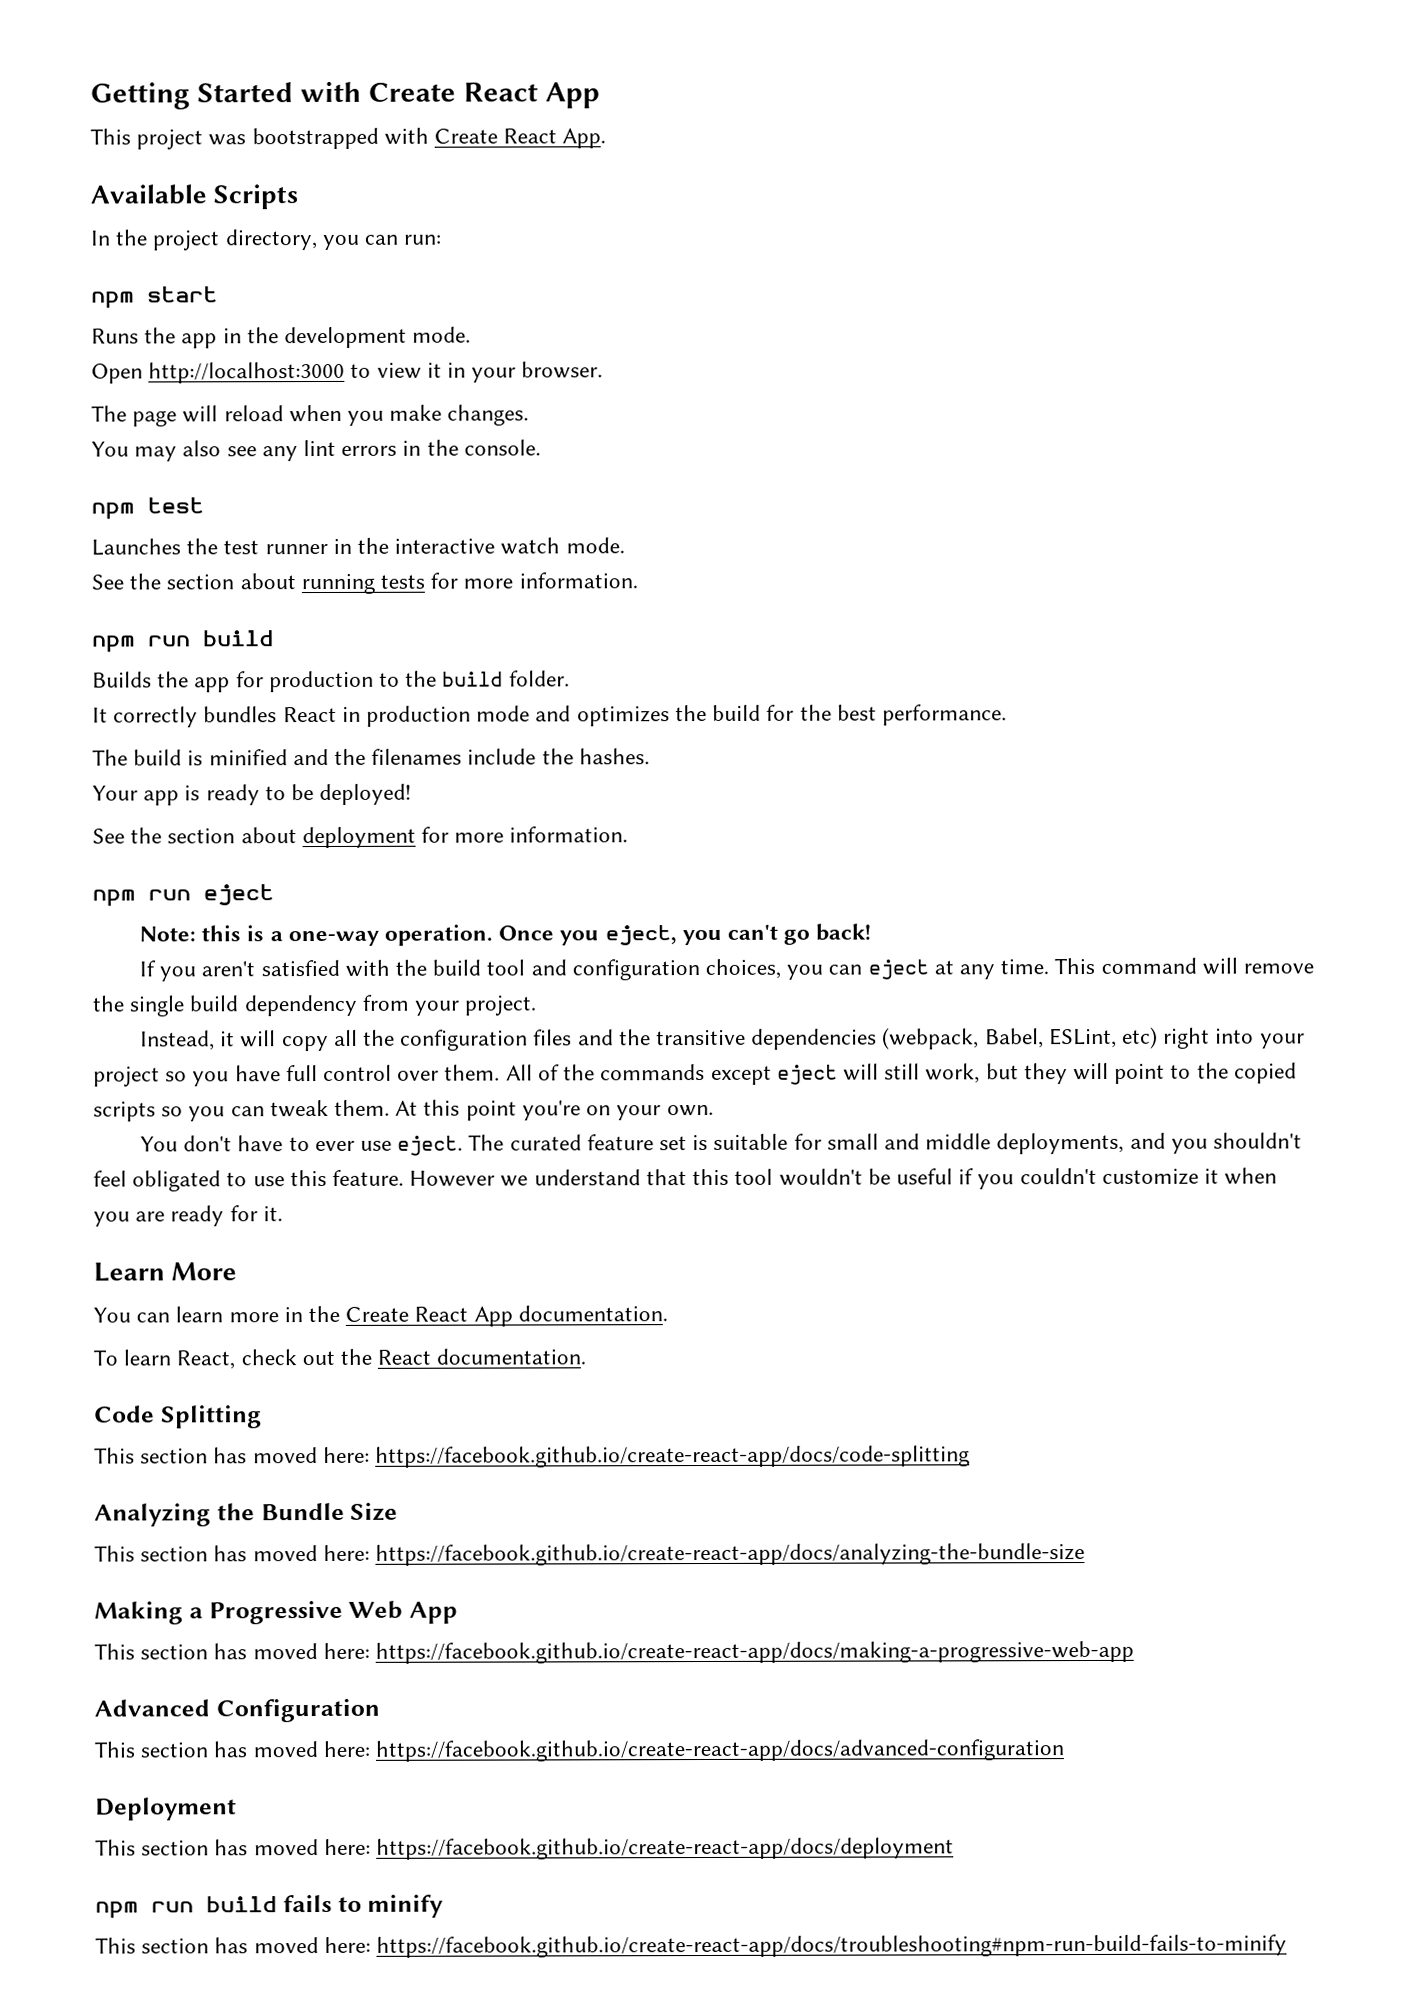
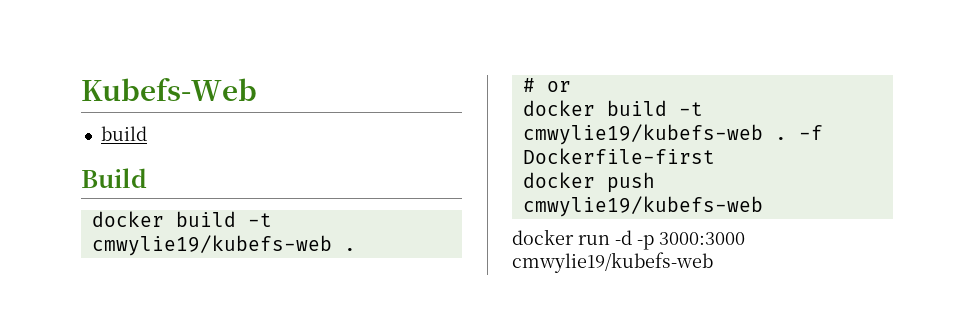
- Getting Started with Create React App
- This project was bootstrapped with Create React App.
- Available Scripts
- In the project directory, you can run:
- npm start
- Runs the app in the development mode.
- Open http://localhost:3000 to view it in your browser.
- The page will reload when you make changes.
- You may also see any lint errors in the console.
- npm test
- Launches the test runner in the interactive watch mode.
- See the section about running tests for more information.
- npm run build
- Builds the app for production to the build folder.
- It correctly bundles React in production mode and optimizes the build for the best performance.
- The build is minified and the filenames include the hashes.
- Your app is ready to be deployed!
- See the section about deployment for more information.
- npm run eject
- Note: this is a one-way operation. Once you eject, you can't go back!
- If you aren't satisfied with the build tool and configuration choices, you can eject at any time. This command will remove the single build dependency from your project.
- Instead, it will copy all the configuration files and the transitive dependencies (webpack, Babel, ESLint, etc) right into your project so you have full control over them. All of the commands except eject will still work, but they will point to the copied scripts so you can tweak them. At this point you're on your own.
- You don't have to ever use eject. The curated feature set is suitable for small and middle deployments, and you shouldn't feel obligated to use this feature. However we understand that this tool wouldn't be useful if you couldn't customize it when you are ready for it.
- Learn More
- You can learn more in the Create React App documentation.
- To learn React, check out the React documentation.
- Code Splitting
- This section has moved here: https://facebook.github.io/create-react-app/docs/code-splitting
- Analyzing the Bundle Size
- This section has moved here: https://facebook.github.io/create-react-app/docs/analyzing-the-bundle-size
- Making a Progressive Web App
- This section has moved here: https://facebook.github.io/create-react-app/docs/making-a-progressive-web-app
- Advanced Configuration
- This section has moved here: https://facebook.github.io/create-react-app/docs/advanced-configuration
- Deployment
- This section has moved here: https://facebook.github.io/create-react-app/docs/deployment
- npm run build fails to minify
- This section has moved here: https://facebook.github.io/create-react-app/docs/troubleshooting#npm-run-build-fails-to-minify
+ Kubefs-Web
+ build
+ Build
+ docker build -t cmwylie19/kubefs-web .
+ # or
+ docker build -t cmwylie19/kubefs-web . -f Dockerfile-first
+ docker push cmwylie19/kubefs-web
+ docker run -d -p 3000:3000 cmwylie19/kubefs-web

